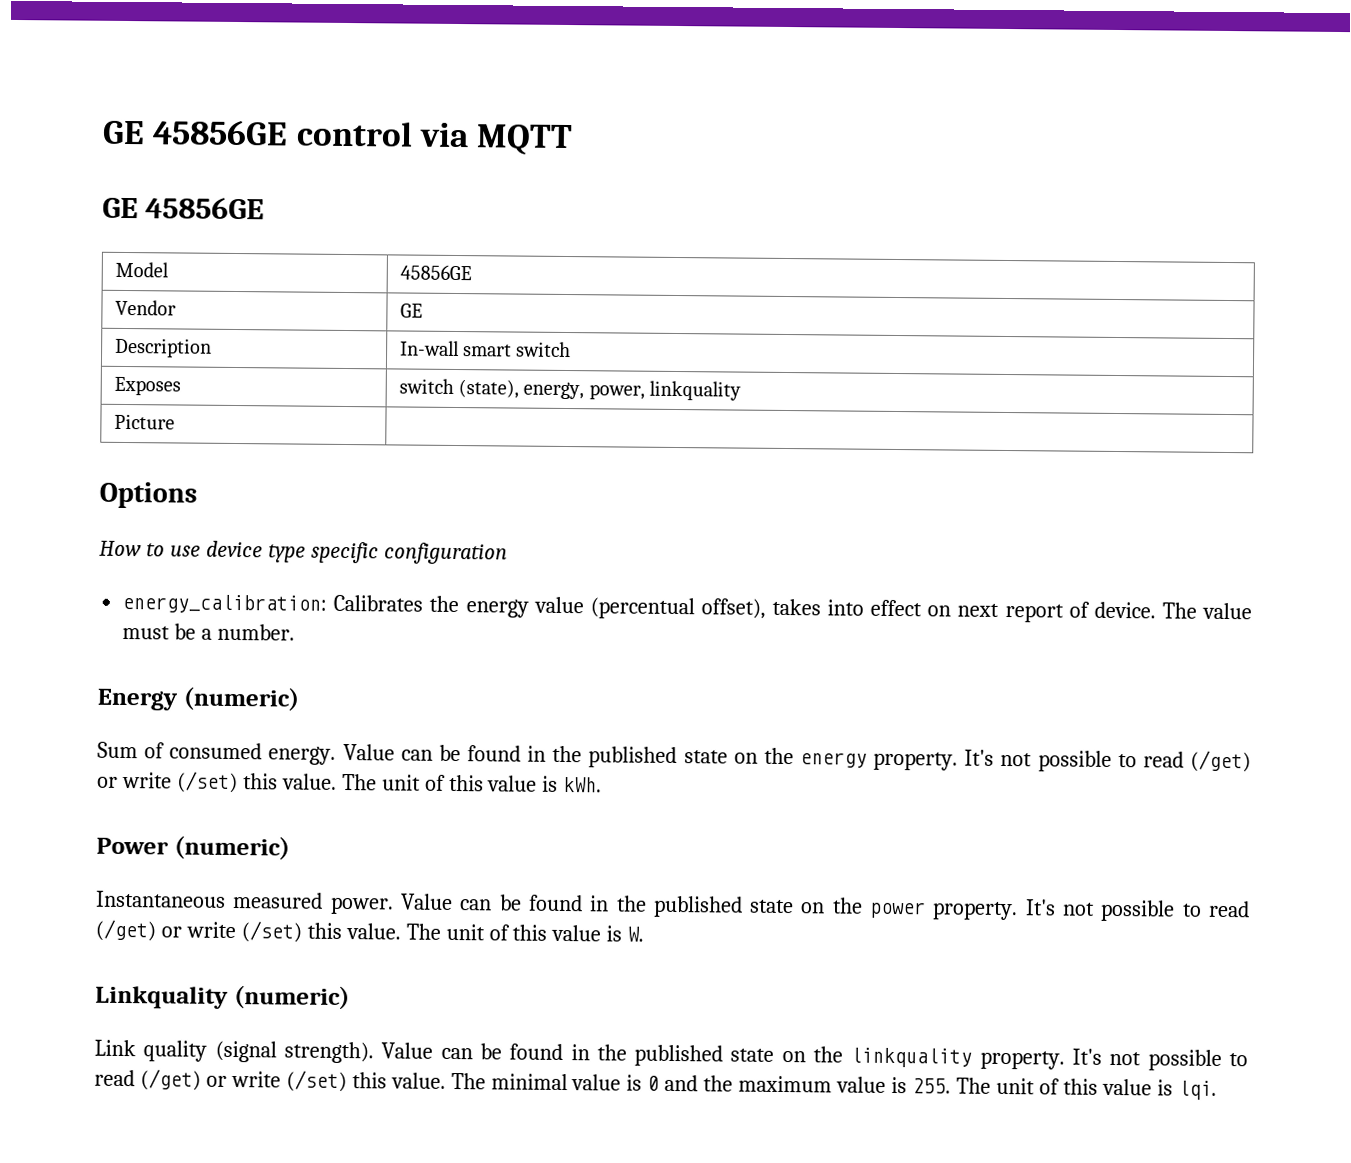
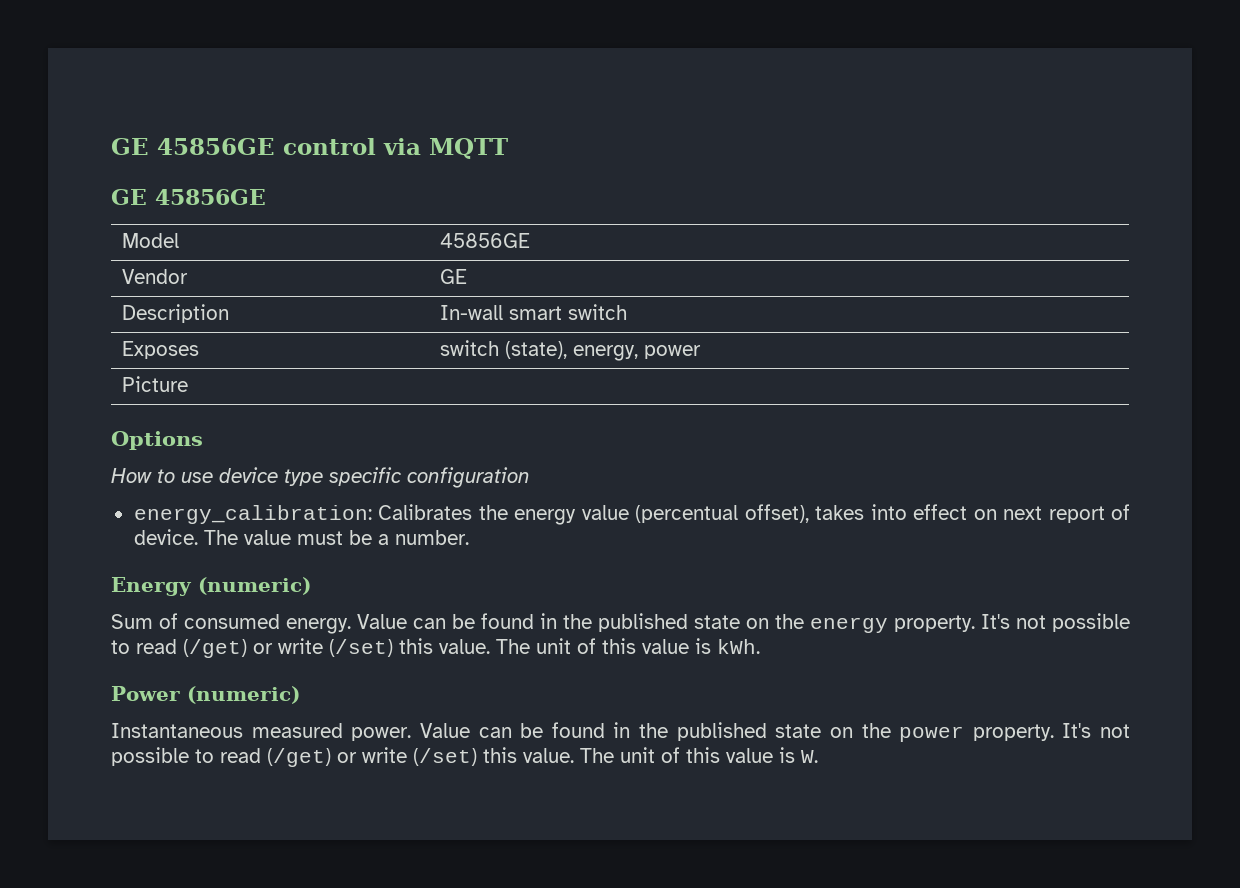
- Exposes | switch (state), energy, power, linkquality
+ Exposes | switch (state), energy, power
- Linkquality (numeric)
- Link quality (signal strength). Value can be found in the published state on the linkquality property. It's not possible to read (/get) or write (/set) this value. The minimal value is 0 and the maximum value is 255. The unit of this value is lqi.

